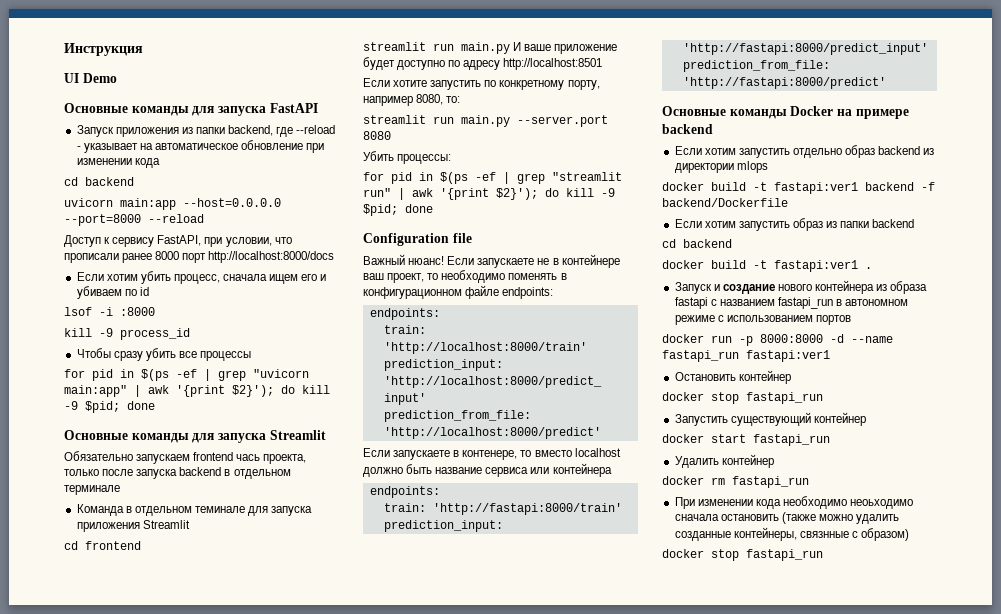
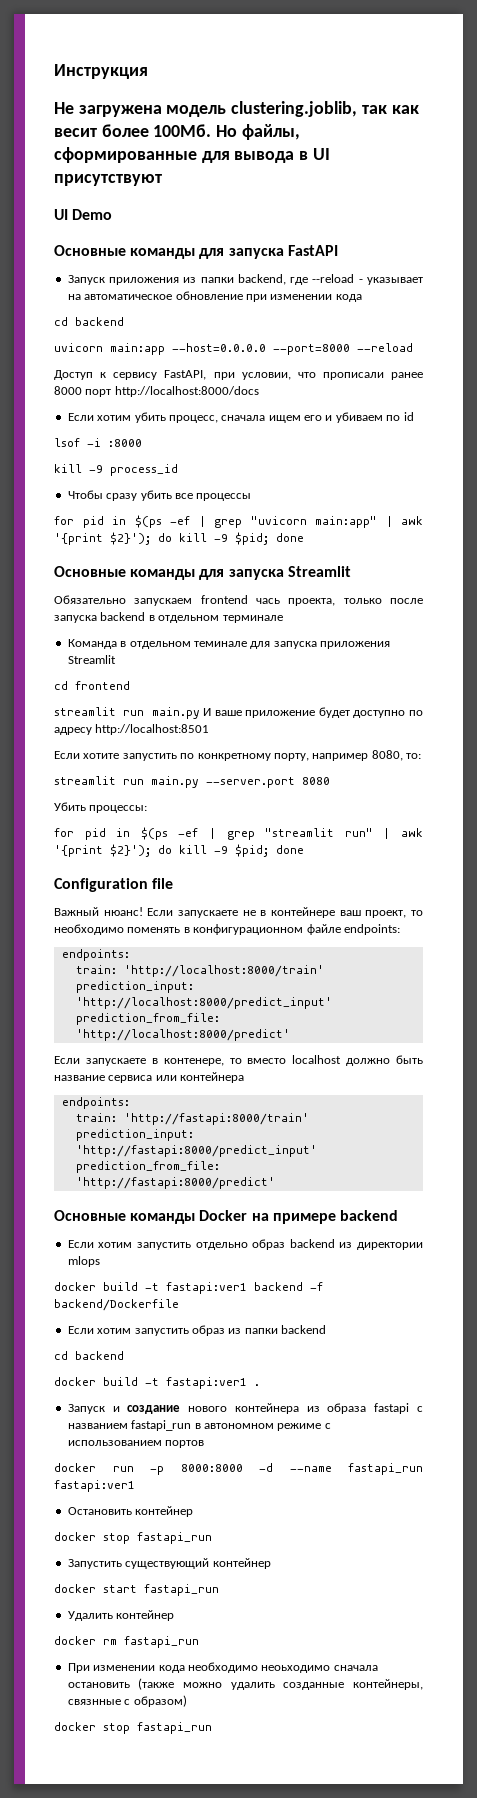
+ Не загружена модель clustering.joblib, так как весит более 100Мб. Но файлы, сформированные для вывода в UI присутствуют

